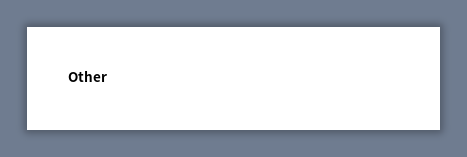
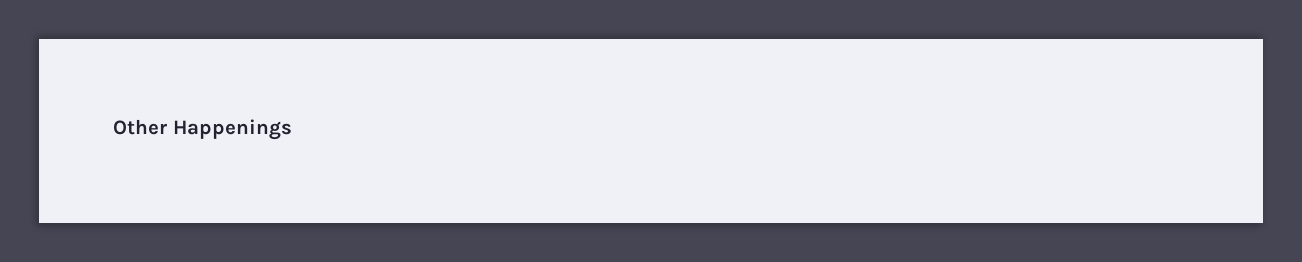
- Other
+ Other Happenings

